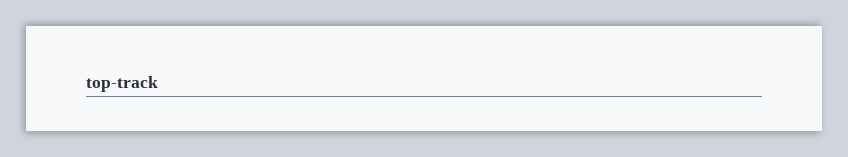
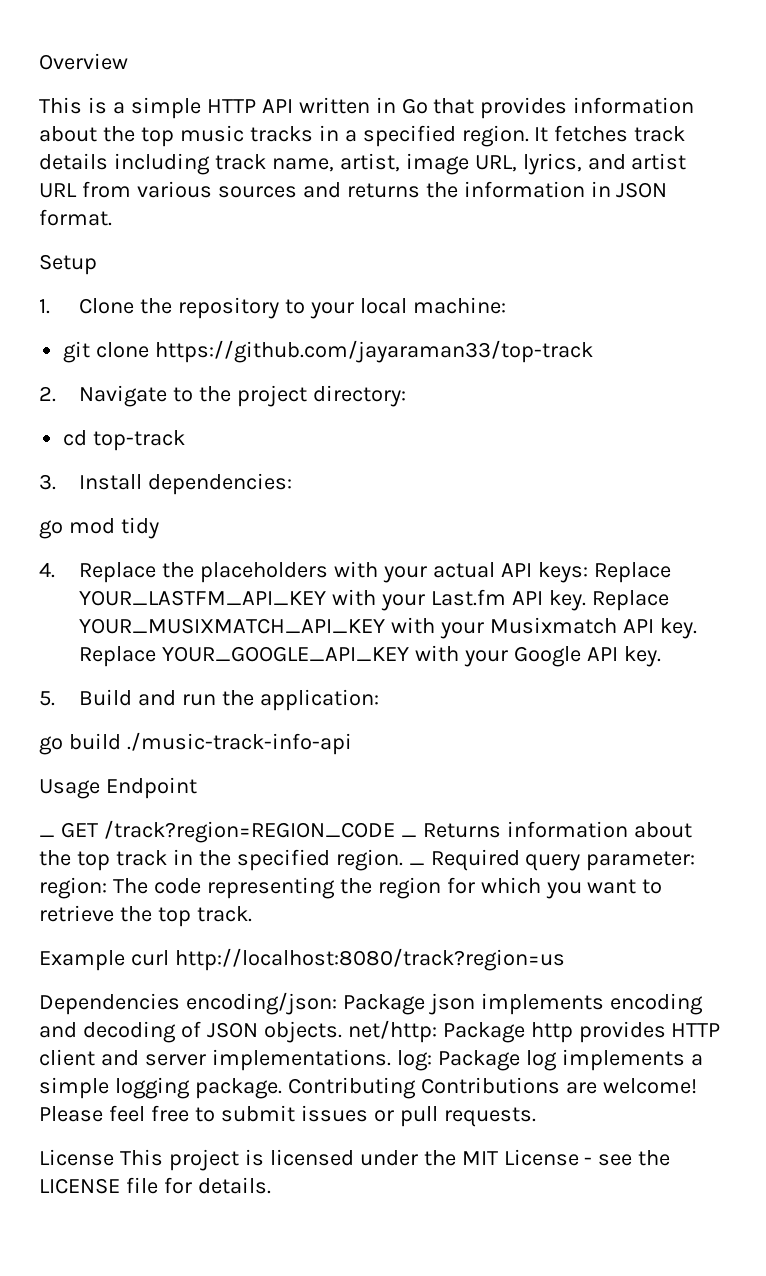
- top-track
+ Overview
+ This is a simple HTTP API written in Go that provides information about the top music tracks in a specified region. It fetches track details including track name, artist, image URL, lyrics, and artist URL from various sources and returns the information in JSON format.
+ Setup
+ 1. Clone the repository to your local machine:
+ git clone https://github.com/jayaraman33/top-track
+ 2. Navigate to the project directory:
+ cd top-track
+ 3. Install dependencies:
+ go mod tidy
+ 4. Replace the placeholders with your actual API keys: Replace YOUR_LASTFM_API_KEY with your Last.fm API key. Replace YOUR_MUSIXMATCH_API_KEY with your Musixmatch API key. Replace YOUR_GOOGLE_API_KEY with your Google API key.
+ 5. Build and run the application:
+ go build ./music-track-info-api
+ Usage Endpoint
+ _ GET /track?region=REGION_CODE _ Returns information about the top track in the specified region. _ Required query parameter: region: The code representing the region for which you want to retrieve the top track.
+ Example curl http://localhost:8080/track?region=us
+ Dependencies encoding/json: Package json implements encoding and decoding of JSON objects. net/http: Package http provides HTTP client and server implementations. log: Package log implements a simple logging package. Contributing Contributions are welcome! Please feel free to submit issues or pull requests.
+ License This project is licensed under the MIT License - see the LICENSE file for details.

